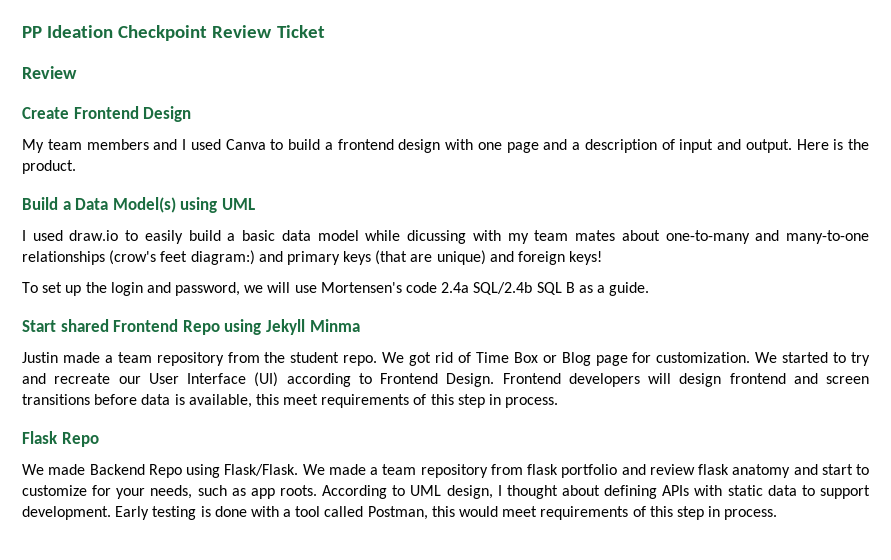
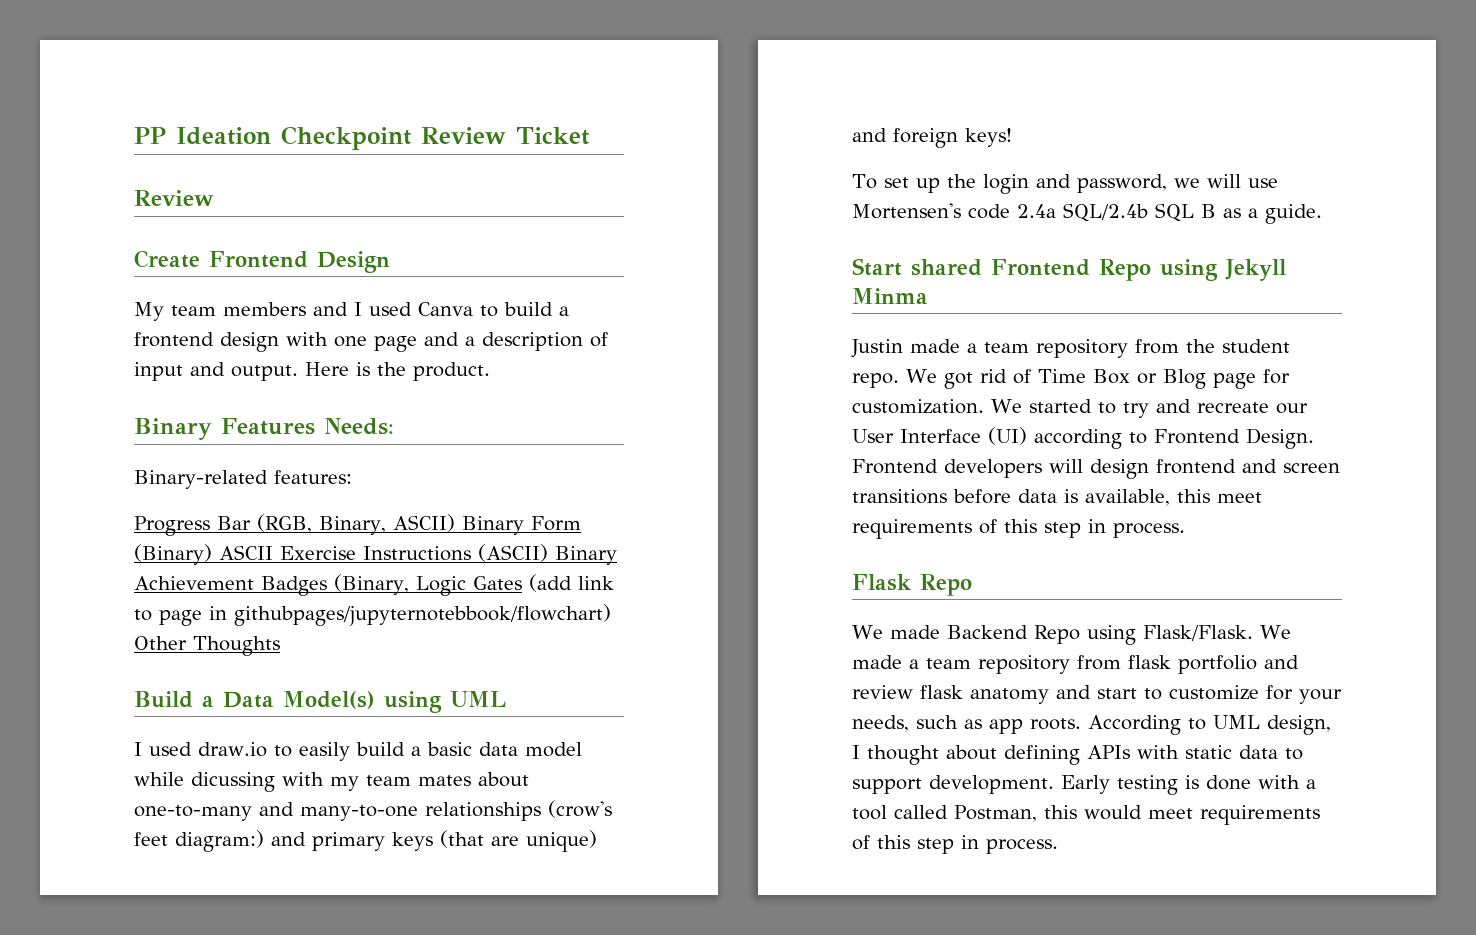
+ Binary Features Needs:
+ Binary-related features:
+ Progress Bar (RGB, Binary, ASCII) Binary Form (Binary) ASCII Exercise Instructions (ASCII) Binary Achievement Badges (Binary, Logic Gates (add link to page in githubpages/jupyternotebbook/flowchart) Other Thoughts

